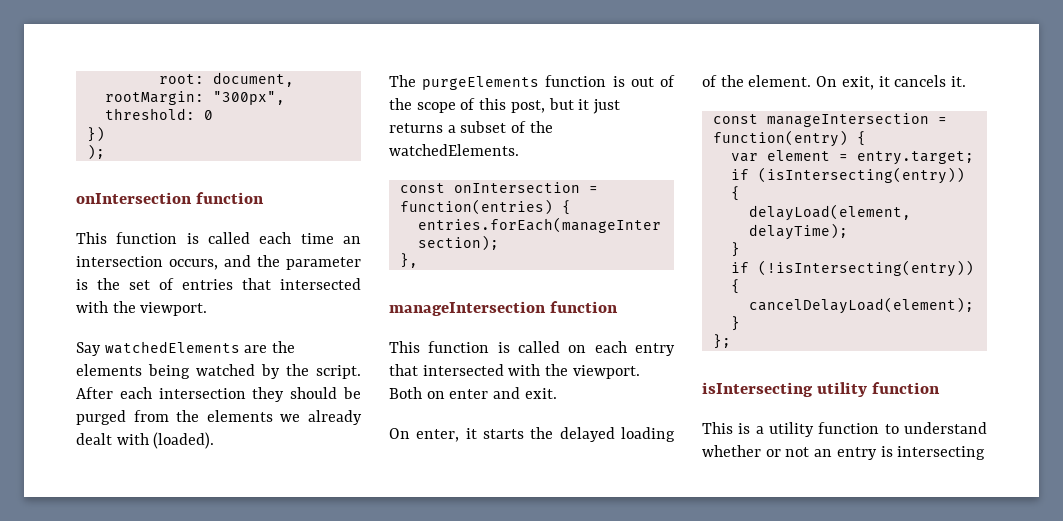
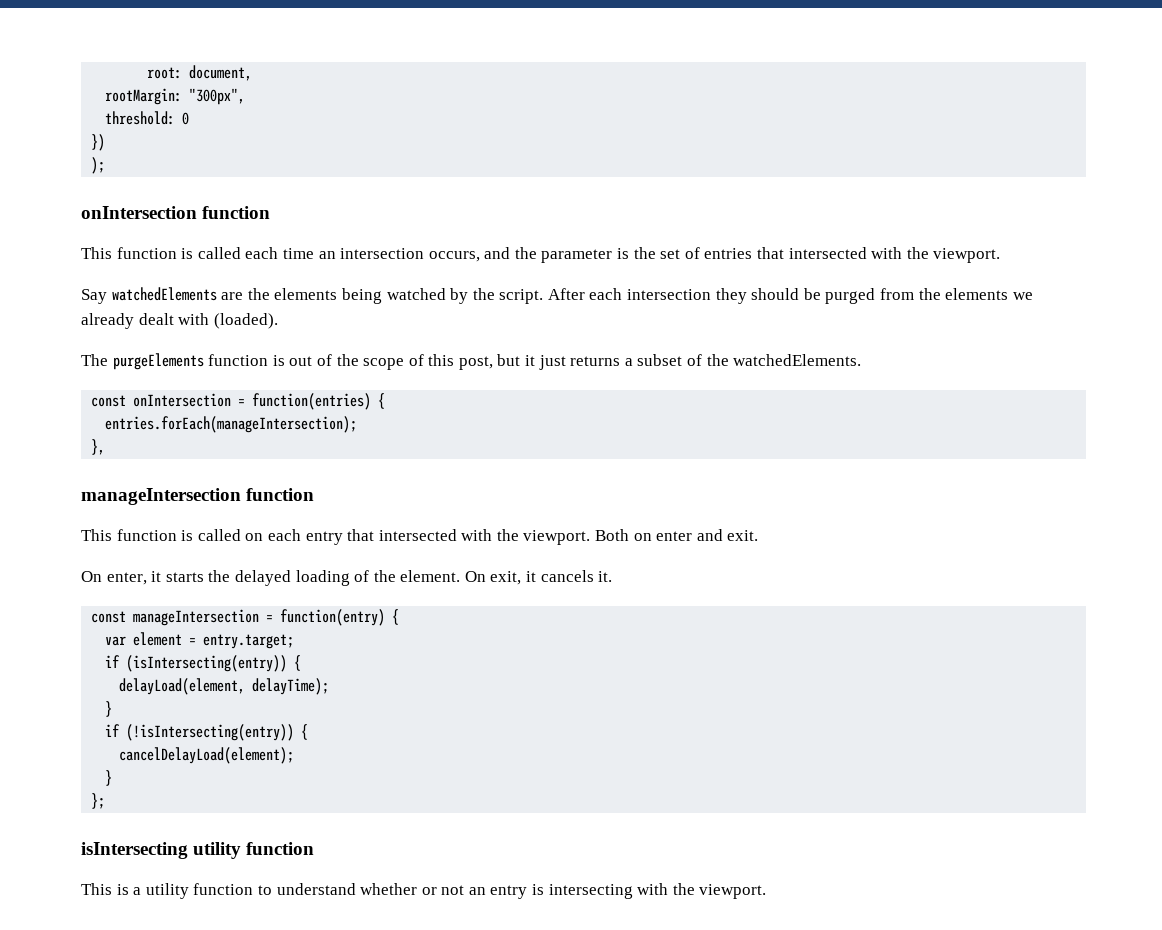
- This is a utility function to understand whether or not an entry is intersecting
+ This is a utility function to understand whether or not an entry is intersecting with the viewport.

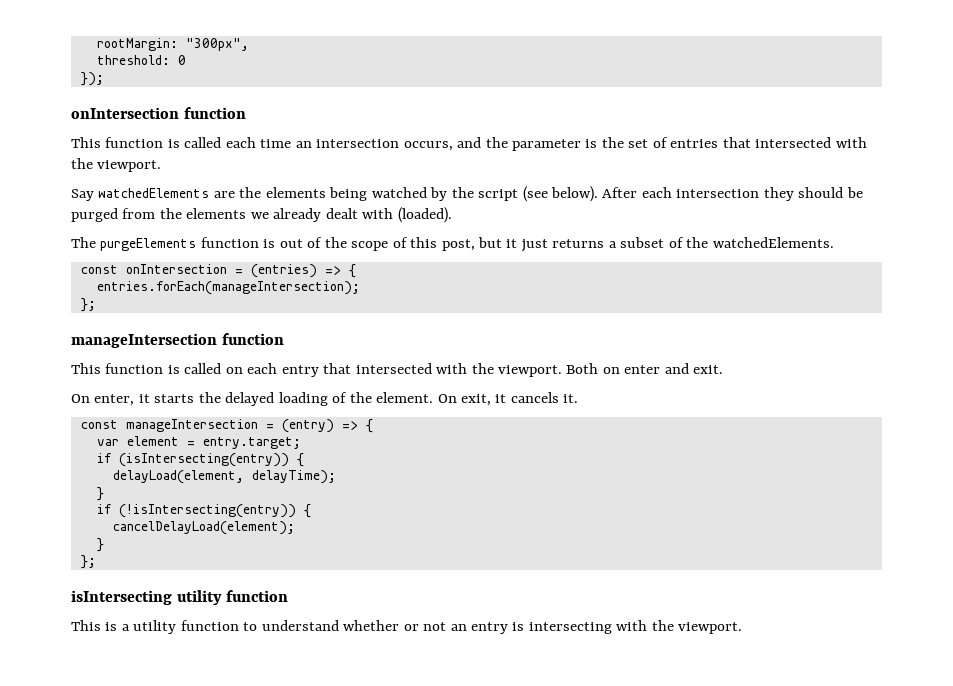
- root: document,
- })
- );
+ });
- Say watchedElements are the elements being watched by the script.
+ Say watchedElements are the elements being watched by the script (see below).
- const onIntersection = function(entries) {
+ const onIntersection = (entries) => {
  entries.forEach(manageIntersection);
- },
+ };
- const manageIntersection = function(entry) {
+ const manageIntersection = (entry) => {

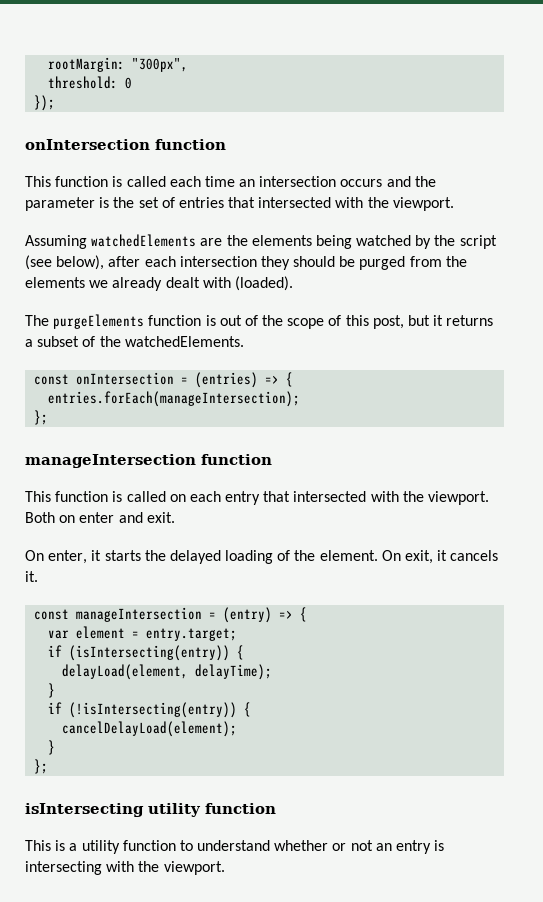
- This function is called each time an intersection occurs, and the parameter is the set of entries that intersected with the viewport.
+ This function is called each time an intersection occurs and the parameter is the set of entries that intersected with the viewport.
- Say watchedElements are the elements being watched by the script (see below). After each intersection they should be purged from the elements we already dealt with (loaded).
+ Assuming watchedElements are the elements being watched by the script (see below), after each intersection they should be purged from the elements we already dealt with (loaded).
- The purgeElements function is out of the scope of this post, but it just returns a subset of the watchedElements.
+ The purgeElements function is out of the scope of this post, but it returns a subset of the watchedElements.

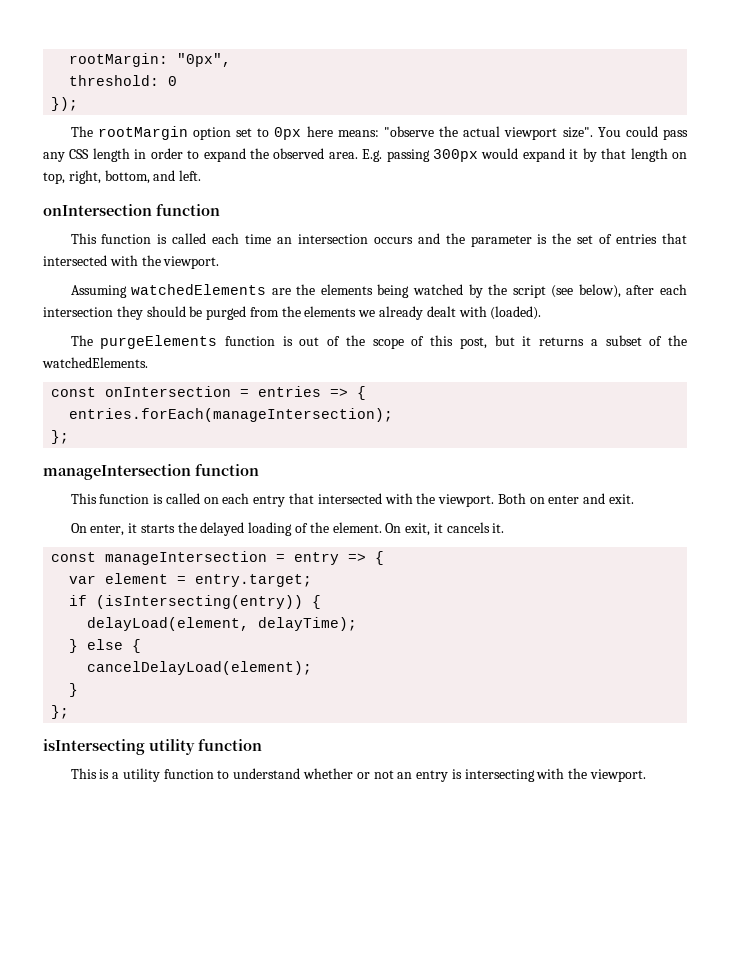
- rootMargin: "300px",
+ rootMargin: "0px",
+ The rootMargin option set to 0px here means: "observe the actual viewport size". You could pass any CSS length in order to expand the observed area. E.g. passing 300px would expand it by that length on top, right, bottom, and left.
- const onIntersection = (entries) => {
+ const onIntersection = entries => {
- const manageIntersection = (entry) => {
+ const manageIntersection = entry => {
  delayLoad(element, delayTime);
- }
- if (!isIntersecting(entry)) {
+ } else {

